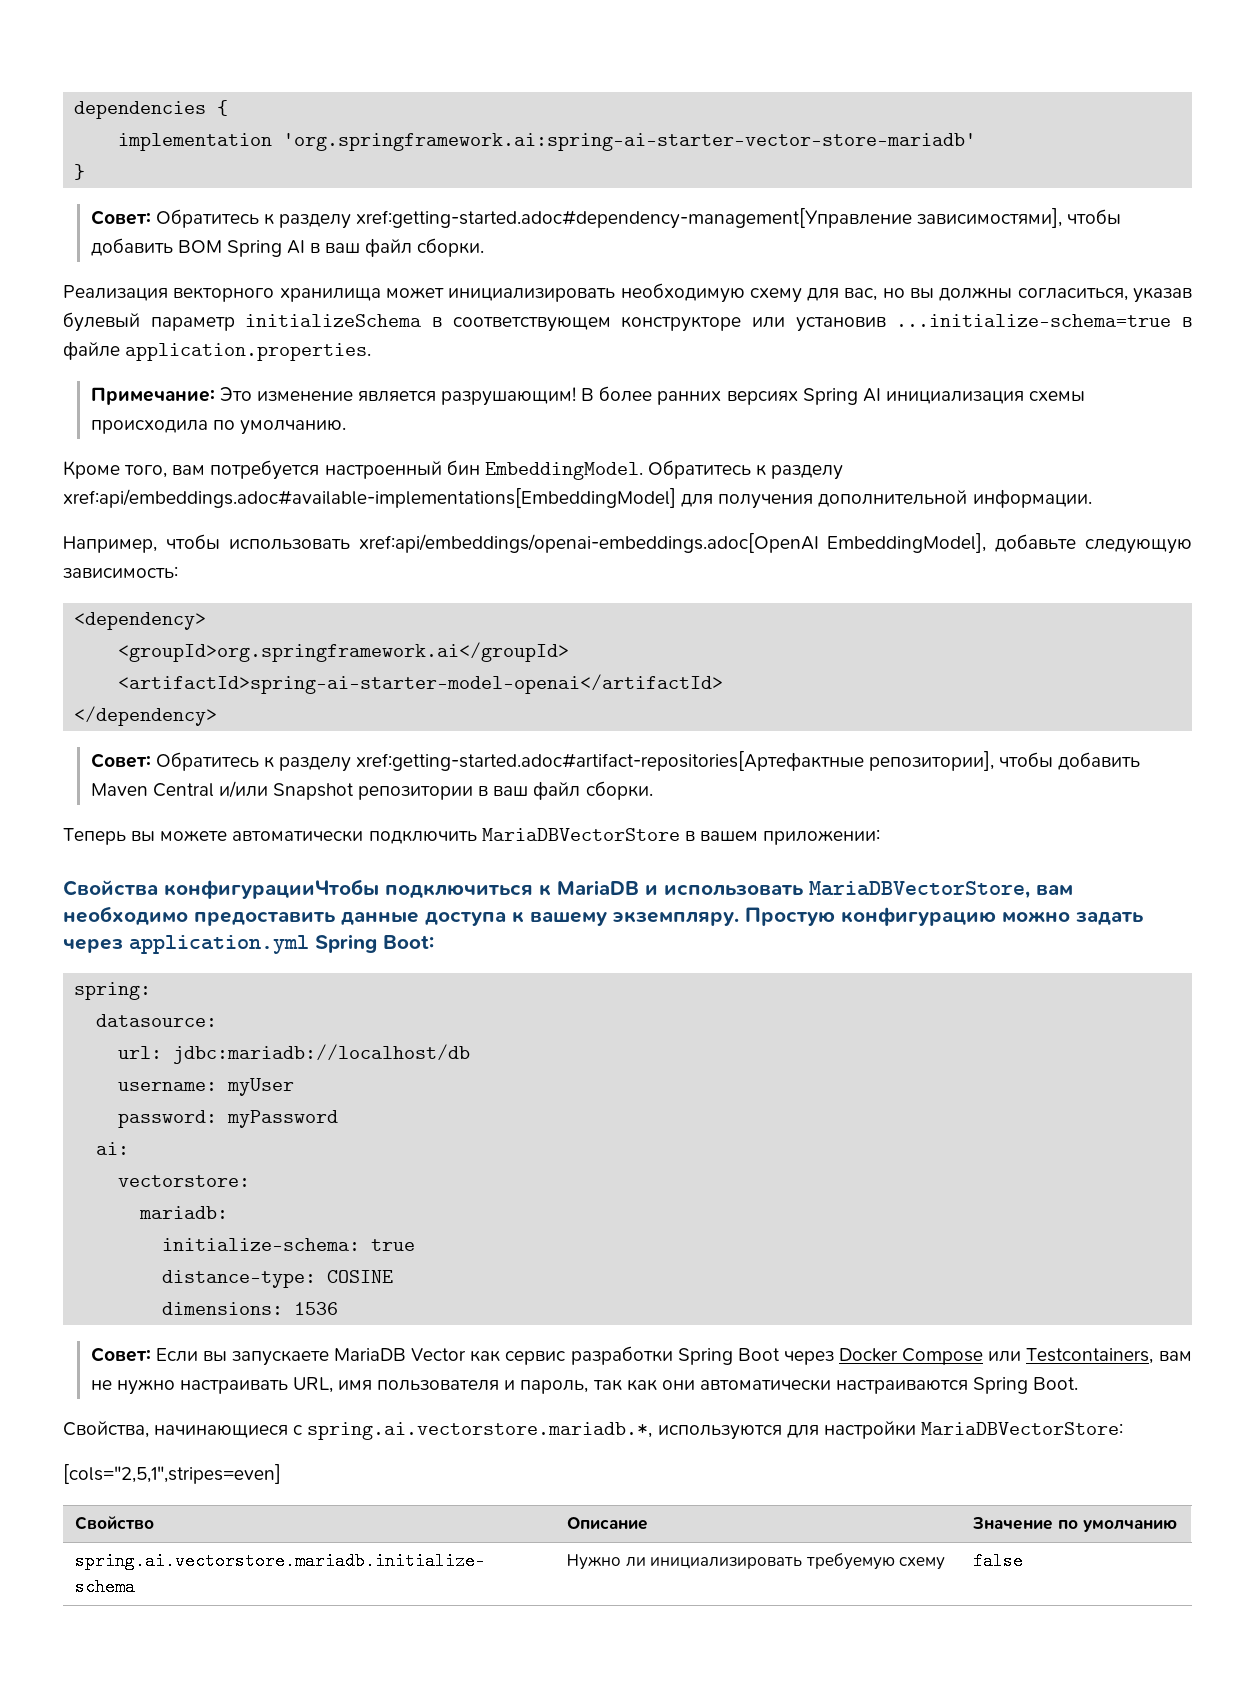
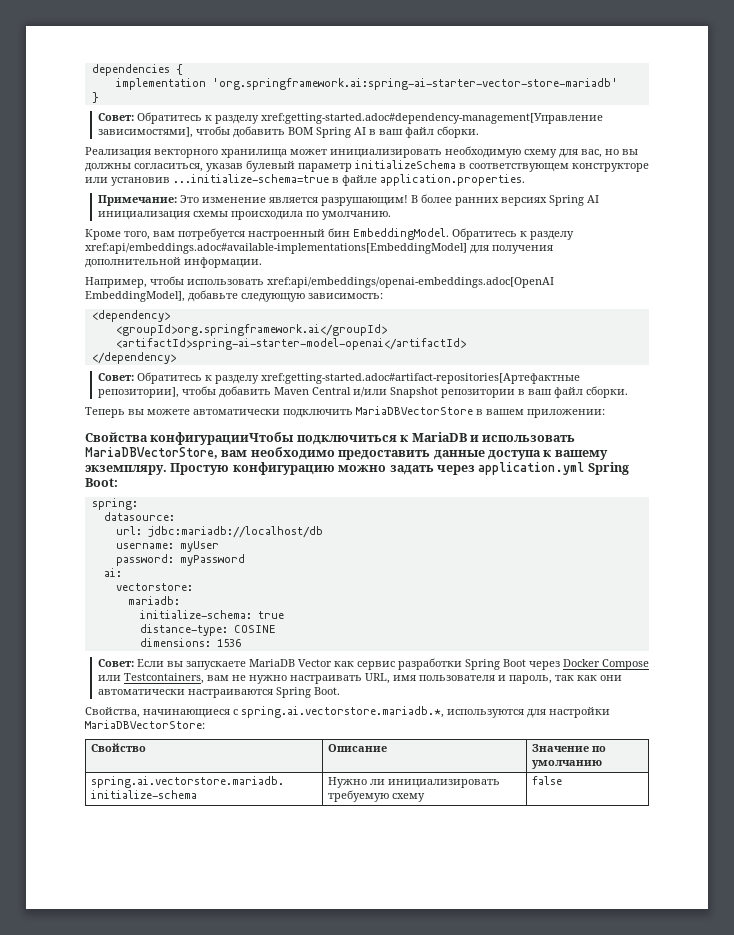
- [cols="2,5,1",stripes=even]

